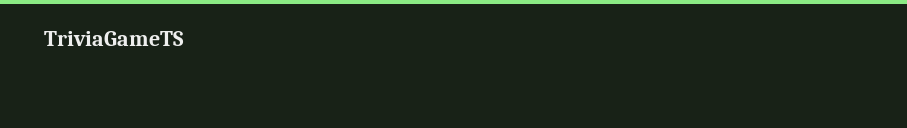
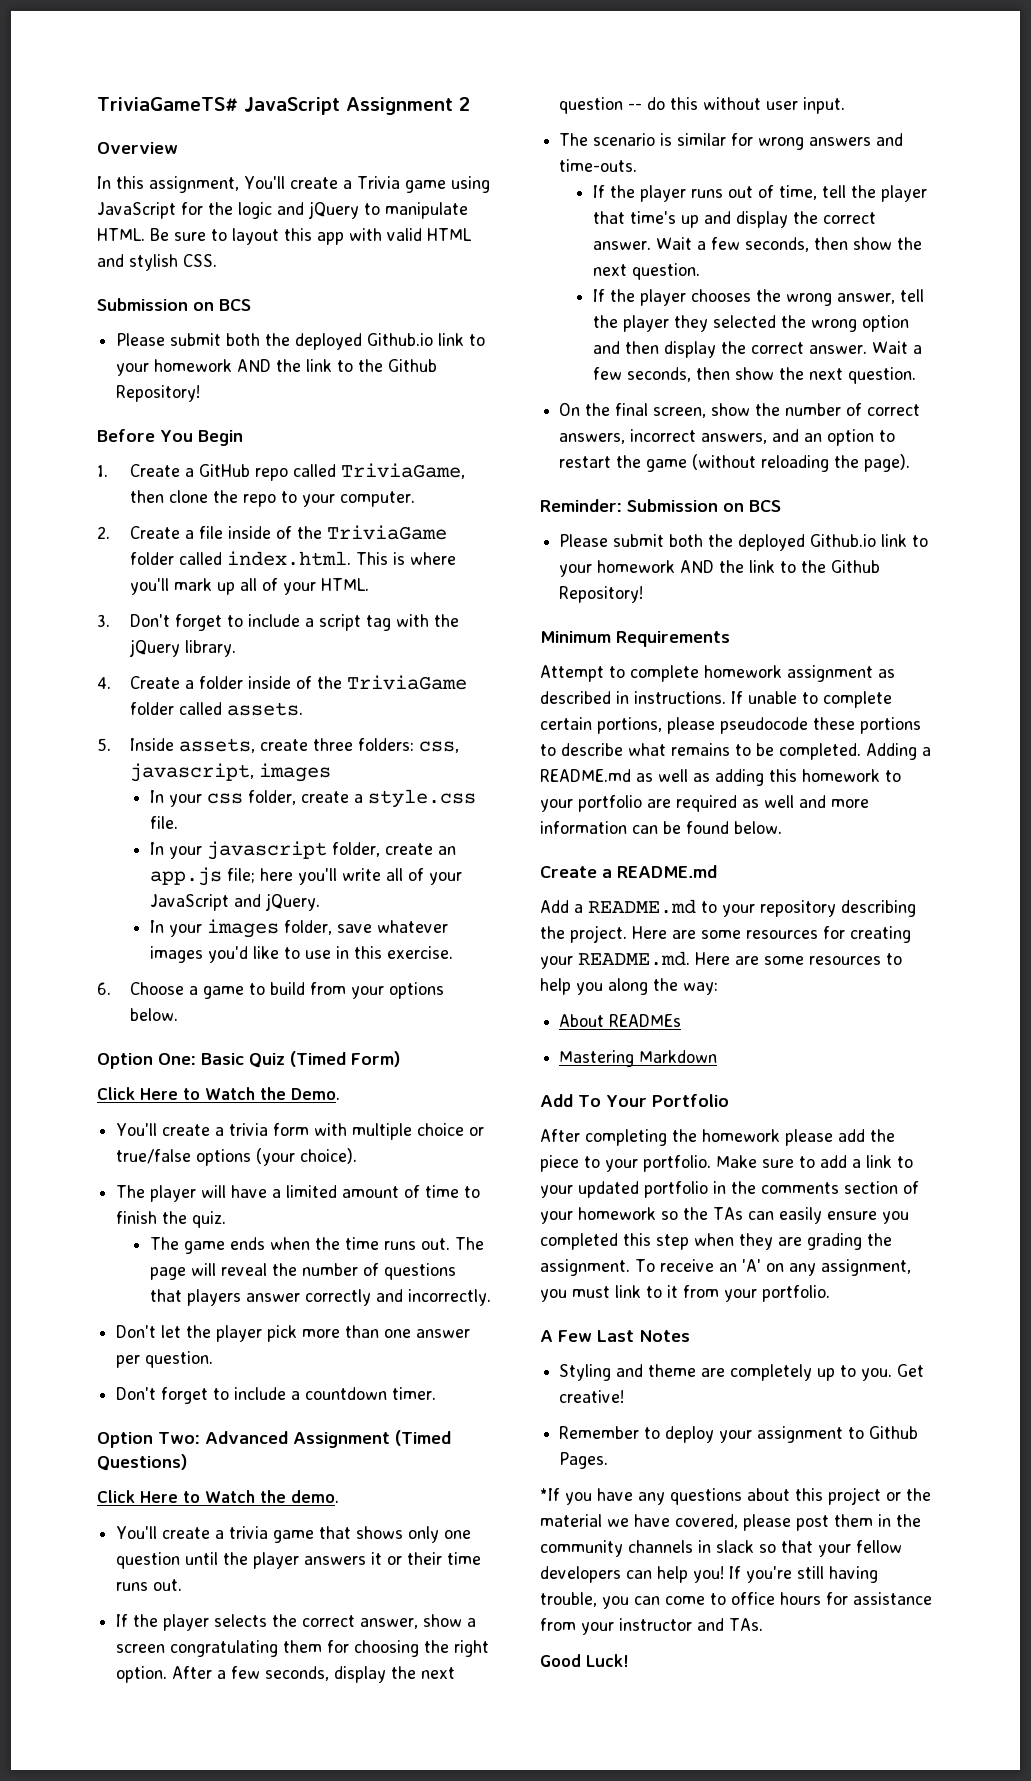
- TriviaGameTS
+ TriviaGameTS# JavaScript Assignment 2
+ Overview
+ In this assignment, You'll create a Trivia game using JavaScript for the logic and jQuery to manipulate HTML. Be sure to layout this app with valid HTML and stylish CSS.
+ Submission on BCS
+ Please submit both the deployed Github.io link to your homework AND the link to the Github Repository!
+ Before You Begin
+ 1. Create a GitHub repo called TriviaGame, then clone the repo to your computer.
+ 2. Create a file inside of the TriviaGame folder called index.html. This is where you'll mark up all of your HTML.
+ 3. Don't forget to include a script tag with the jQuery library.
+ 4. Create a folder inside of the TriviaGame folder called assets.
+ 5. Inside assets, create three folders: css, javascript, images
+ In your css folder, create a style.css file.
+ In your javascript folder, create an app.js file; here you'll write all of your JavaScript and jQuery.
+ In your images folder, save whatever images you'd like to use in this exercise.
+ 6. Choose a game to build from your options below.
+ Option One: Basic Quiz (Timed Form)
+ Click Here to Watch the Demo.
+ You'll create a trivia form with multiple choice or true/false options (your choice).
+ The player will have a limited amount of time to finish the quiz.
+ The game ends when the time runs out. The page will reveal the number of questions that players answer correctly and incorrectly.
+ Don't let the player pick more than one answer per question.
+ Don't forget to include a countdown timer.
+ Option Two: Advanced Assignment (Timed Questions)
+ Click Here to Watch the demo.
+ You'll create a trivia game that shows only one question until the player answers it or their time runs out.
+ If the player selects the correct answer, show a screen congratulating them for choosing the right option. After a few seconds, display the next question -- do this without user input.
+ The scenario is similar for wrong answers and time-outs.
+ If the player runs out of time, tell the player that time's up and display the correct answer. Wait a few seconds, then show the next question.
+ If the player chooses the wrong answer, tell the player they selected the wrong option and then display the correct answer. Wait a few seconds, then show the next question.
+ On the final screen, show the number of correct answers, incorrect answers, and an option to restart the game (without reloading the page).
+ Reminder: Submission on BCS
+ Please submit both the deployed Github.io link to your homework AND the link to the Github Repository!
+ Minimum Requirements
+ Attempt to complete homework assignment as described in instructions. If unable to complete certain portions, please pseudocode these portions to describe what remains to be completed. Adding a README.md as well as adding this homework to your portfolio are required as well and more information can be found below.
+ Create a README.md
+ Add a README.md to your repository describing the project. Here are some resources for creating your README.md. Here are some resources to help you along the way:
+ About READMEs
+ Mastering Markdown
+ Add To Your Portfolio
+ After completing the homework please add the piece to your portfolio. Make sure to add a link to your updated portfolio in the comments section of your homework so the TAs can easily ensure you completed this step when they are grading the assignment. To receive an 'A' on any assignment, you must link to it from your portfolio.
+ A Few Last Notes
+ Styling and theme are completely up to you. Get creative!
+ Remember to deploy your assignment to Github Pages.
+ *If you have any questions about this project or the material we have covered, please post them in the community channels in slack so that your fellow developers can help you! If you're still having trouble, you can come to office hours for assistance from your instructor and TAs.
+ Good Luck!

